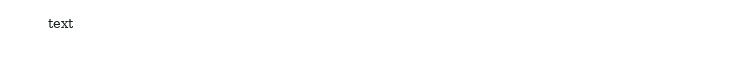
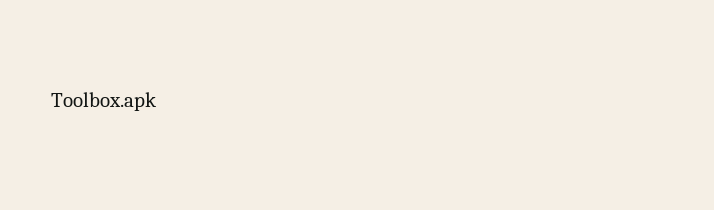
- text
+ Toolbox.apk

